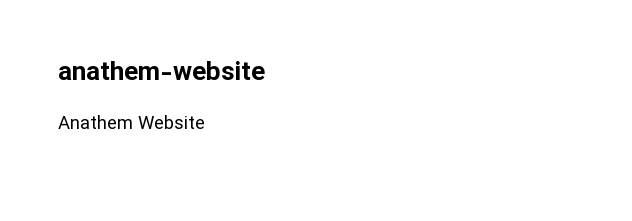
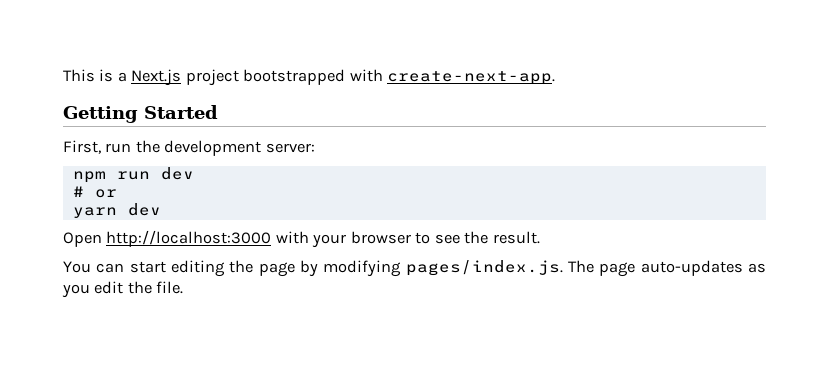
- anathem-website
- Anathem Website
+ This is a Next.js project bootstrapped with create-next-app.
+ Getting Started
+ First, run the development server:
+ npm run dev
+ # or
+ yarn dev
+ Open http://localhost:3000 with your browser to see the result.
+ You can start editing the page by modifying pages/index.js. The page auto-updates as you edit the file.

